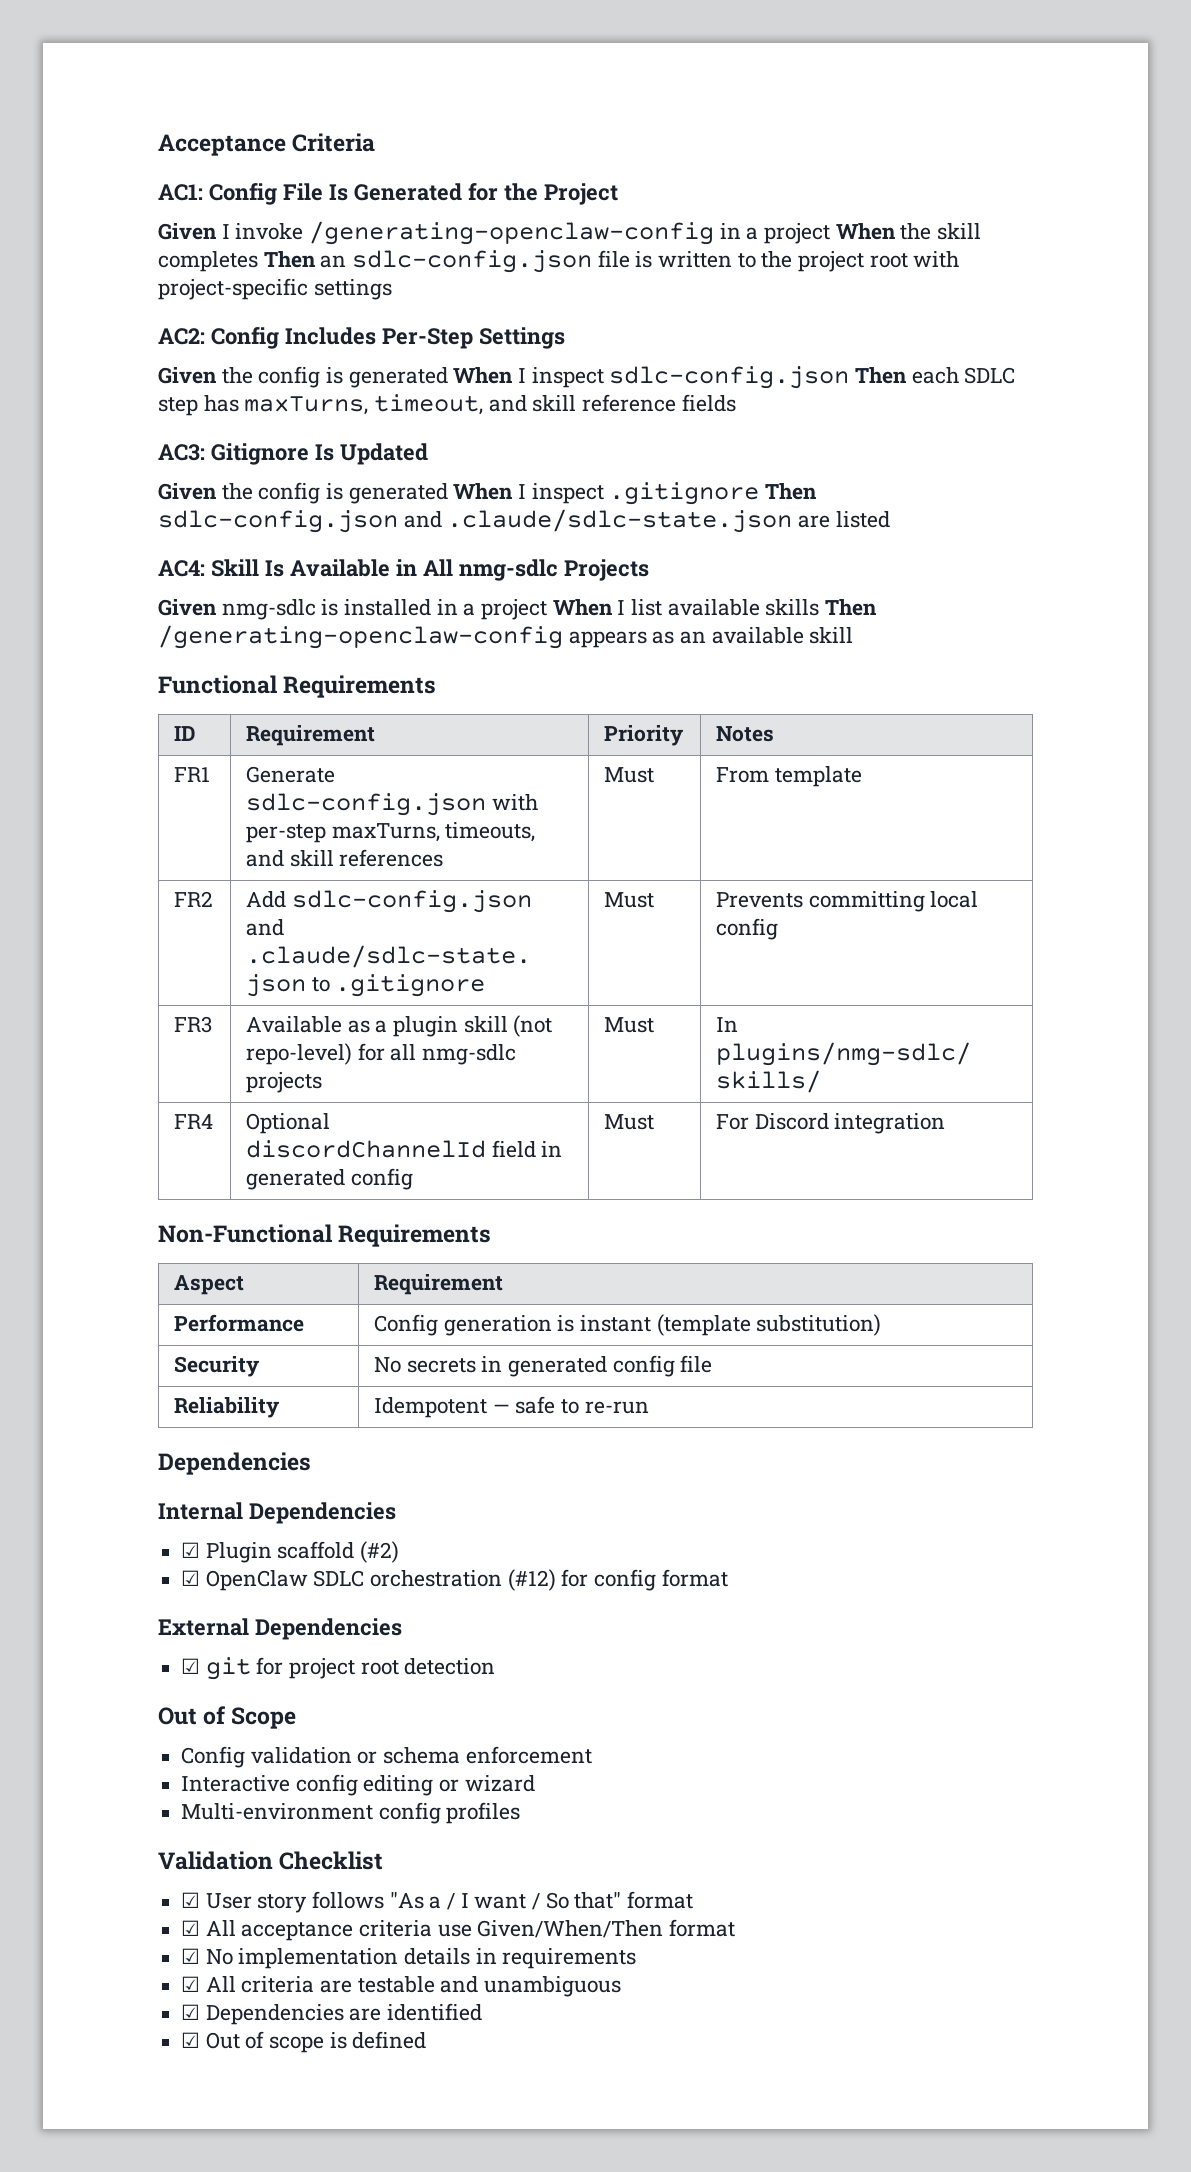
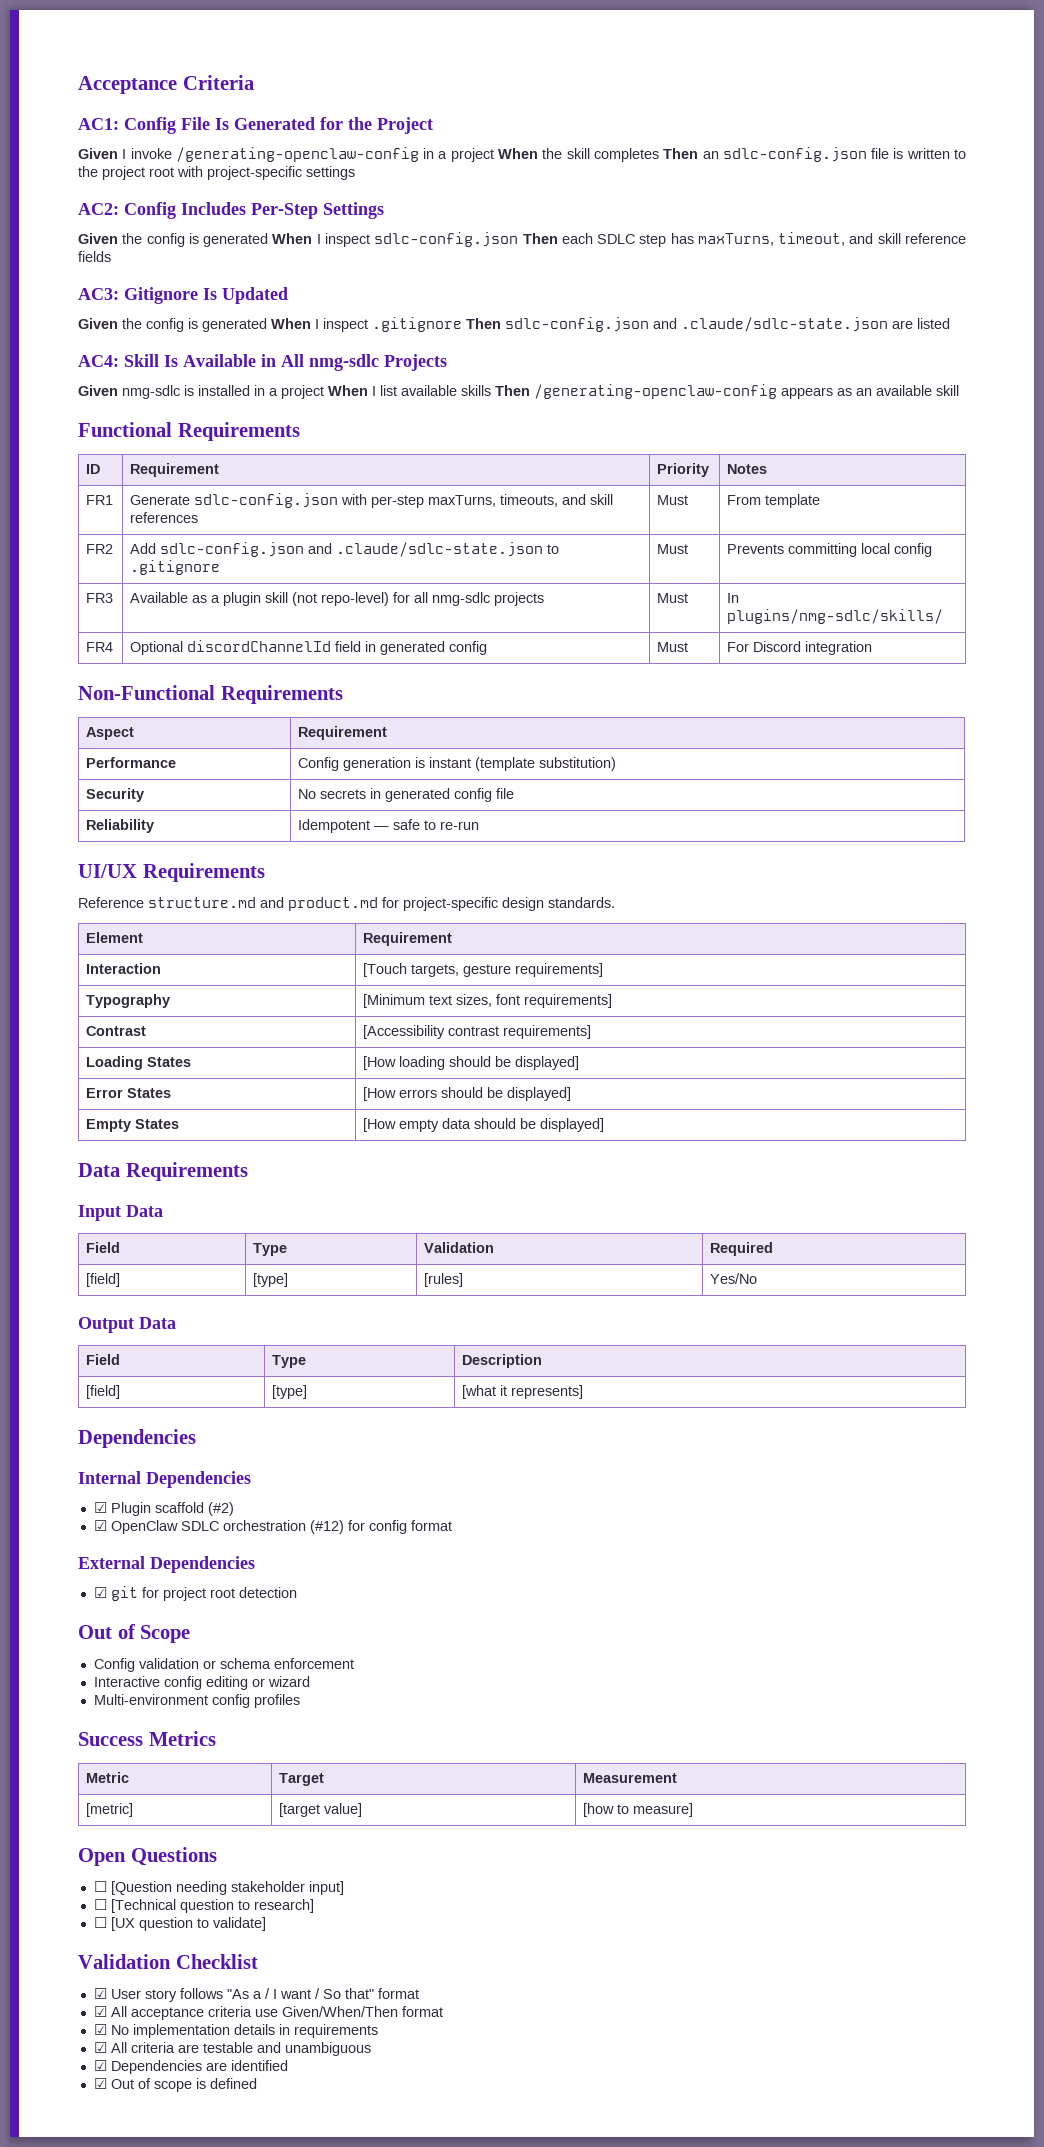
+ UI/UX Requirements
+ Reference structure.md and product.md for project-specific design standards.
+ Element | Requirement
+ Interaction | [Touch targets, gesture requirements]
+ Typography | [Minimum text sizes, font requirements]
+ Contrast | [Accessibility contrast requirements]
+ Loading States | [How loading should be displayed]
+ Error States | [How errors should be displayed]
+ Empty States | [How empty data should be displayed]
+ Data Requirements
+ Input Data
+ Field | Type | Validation | Required
+ [field] | [type] | [rules] | Yes/No
+ Output Data
+ Field | Type | Description
+ [field] | [type] | [what it represents]
+ Success Metrics
+ Metric | Target | Measurement
+ [metric] | [target value] | [how to measure]
+ Open Questions
+ ☐ [Question needing stakeholder input]
+ ☐ [Technical question to research]
+ ☐ [UX question to validate]

